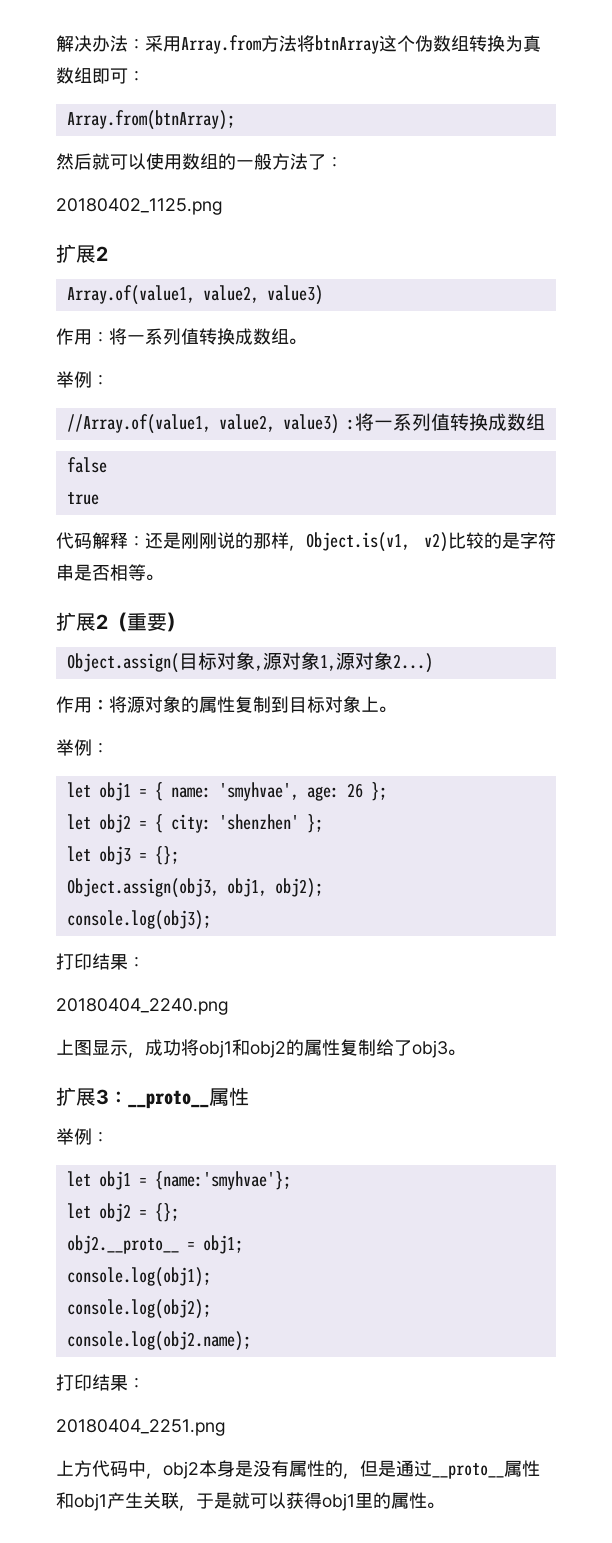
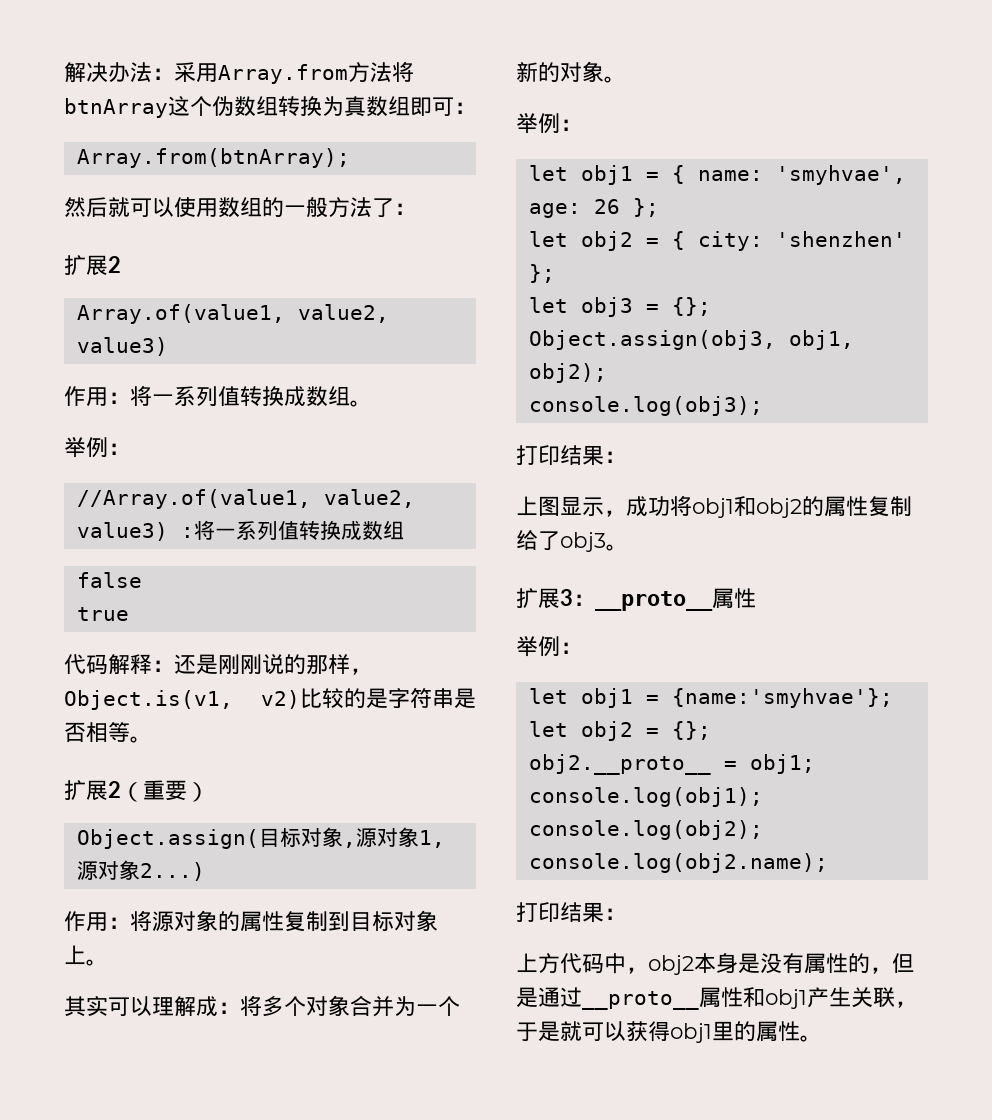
- 20180402_1125.png
+ 其实可以理解成：将多个对象合并为一个新的对象。
- 20180404_2240.png
- 20180404_2251.png

